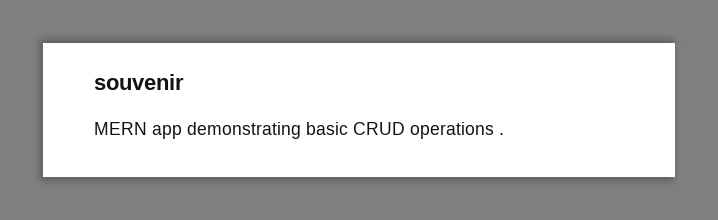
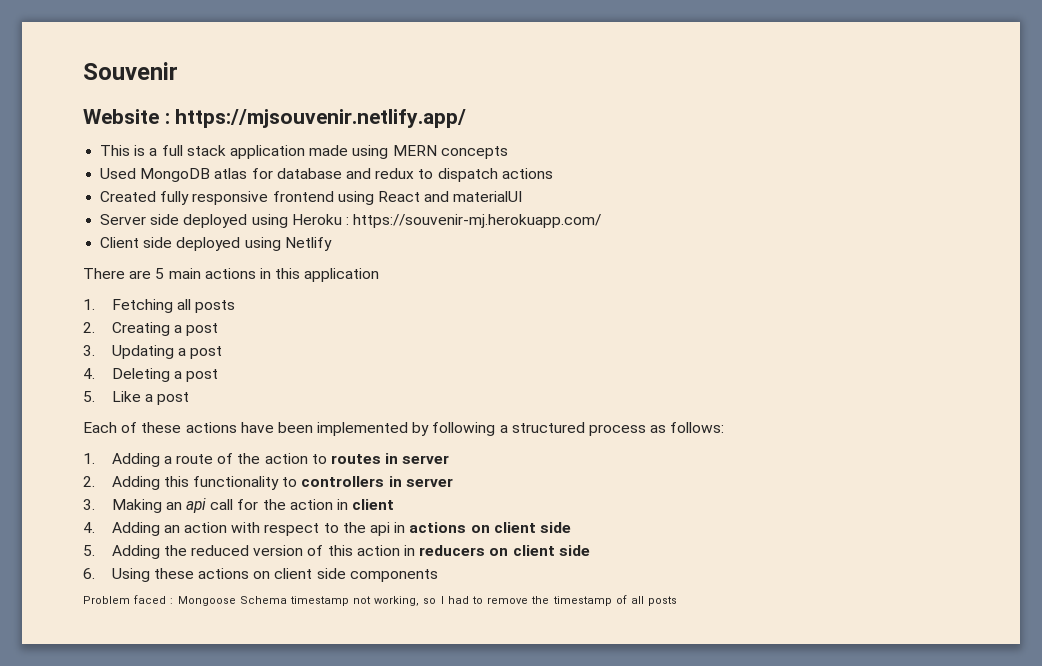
- souvenir
- MERN app demonstrating basic CRUD operations .
+ Souvenir
+ Website : https://mjsouvenir.netlify.app/
+ This is a full stack application made using MERN concepts
+ Used MongoDB atlas for database and redux to dispatch actions
+ Created fully responsive frontend using React and materialUI
+ Server side deployed using Heroku : https://souvenir-mj.herokuapp.com/
+ Client side deployed using Netlify
+ There are 5 main actions in this application
+ 1. Fetching all posts
+ 2. Creating a post
+ 3. Updating a post
+ 4. Deleting a post
+ 5. Like a post
+ Each of these actions have been implemented by following a structured process as follows:
+ 1. Adding a route of the action to routes in server
+ 2. Adding this functionality to controllers in server
+ 3. Making an api call for the action in client
+ 4. Adding an action with respect to the api in actions on client side
+ 5. Adding the reduced version of this action in reducers on client side
+ 6. Using these actions on client side components
+ Problem faced : Mongoose Schema timestamp not working, so I had to remove the timestamp of all posts

